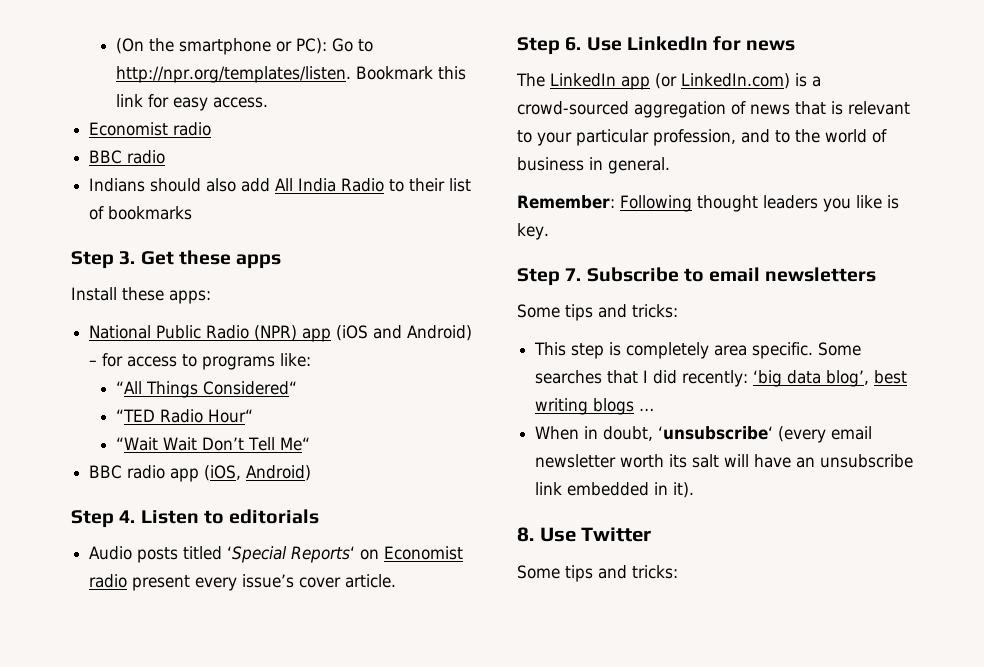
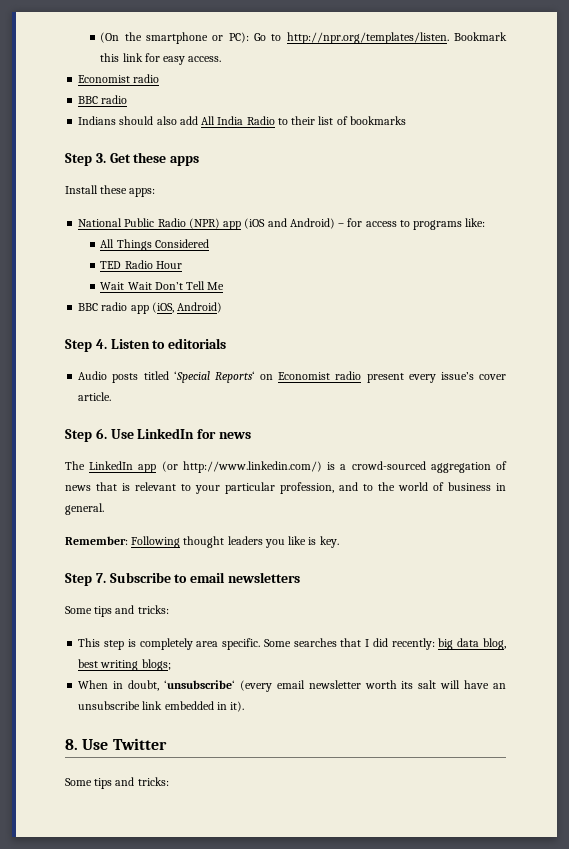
- “All Things Considered“
- “TED Radio Hour“
- “Wait Wait Don’t Tell Me“
+ All Things Considered
+ TED Radio Hour
+ Wait Wait Don’t Tell Me
- The LinkedIn app (or LinkedIn.com) is a crowd-sourced aggregation of news that is relevant to your particular profession, and to the world of business in general.
+ The LinkedIn app (or http://www.linkedin.com/) is a crowd-sourced aggregation of news that is relevant to your particular profession, and to the world of business in general.
- Some searches that I did recently: ‘big data blog’, best writing blogs …
+ Some searches that I did recently: big data blog, best writing blogs;

